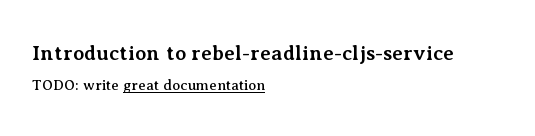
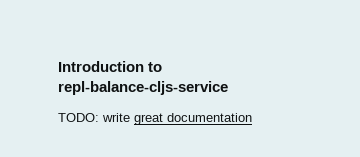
- Introduction to rebel-readline-cljs-service
+ Introduction to repl-balance-cljs-service

